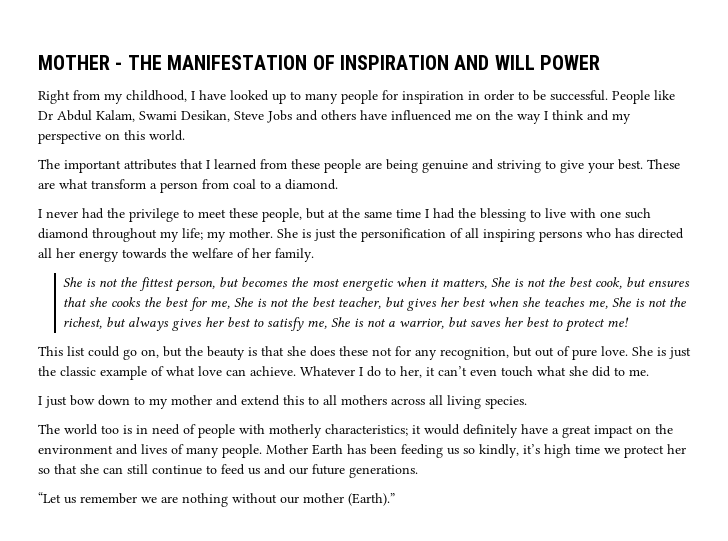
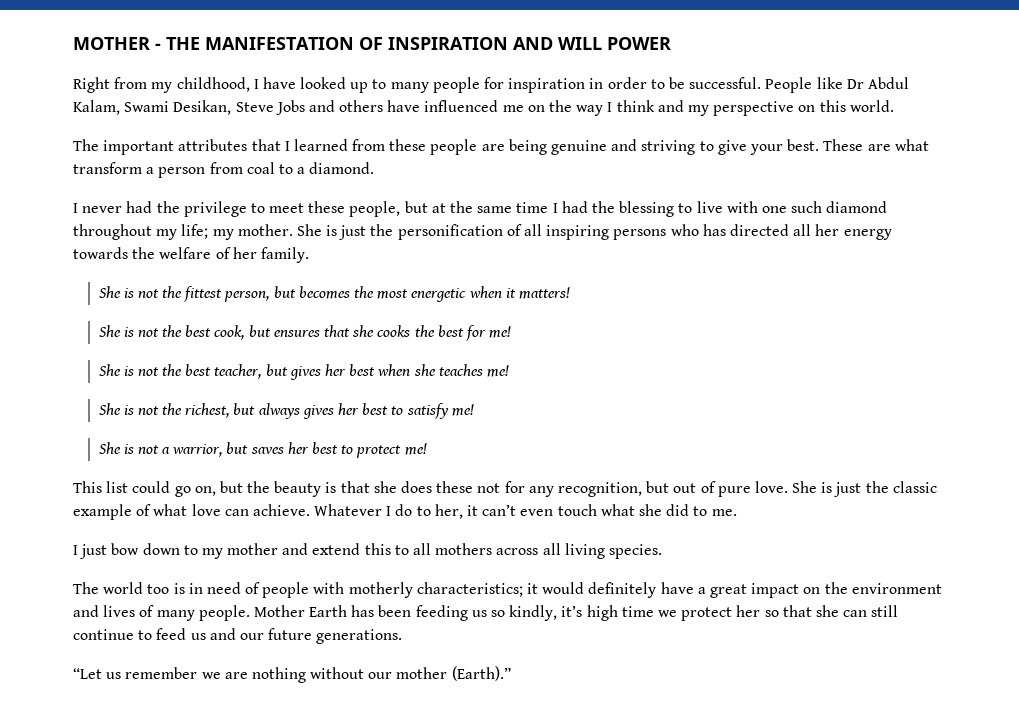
- She is not the fittest person, but becomes the most energetic when it matters, She is not the best cook, but ensures that she cooks the best for me, She is not the best teacher, but gives her best when she teaches me, She is not the richest, but always gives her best to satisfy me, She is not a warrior, but saves her best to protect me!
+ She is not the fittest person, but becomes the most energetic when it matters!
+ She is not the best cook, but ensures that she cooks the best for me!
+ She is not the best teacher, but gives her best when she teaches me!
+ She is not the richest, but always gives her best to satisfy me!
+ She is not a warrior, but saves her best to protect me!

